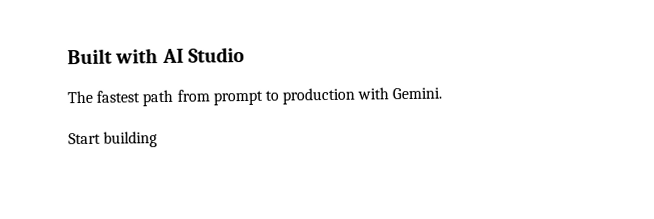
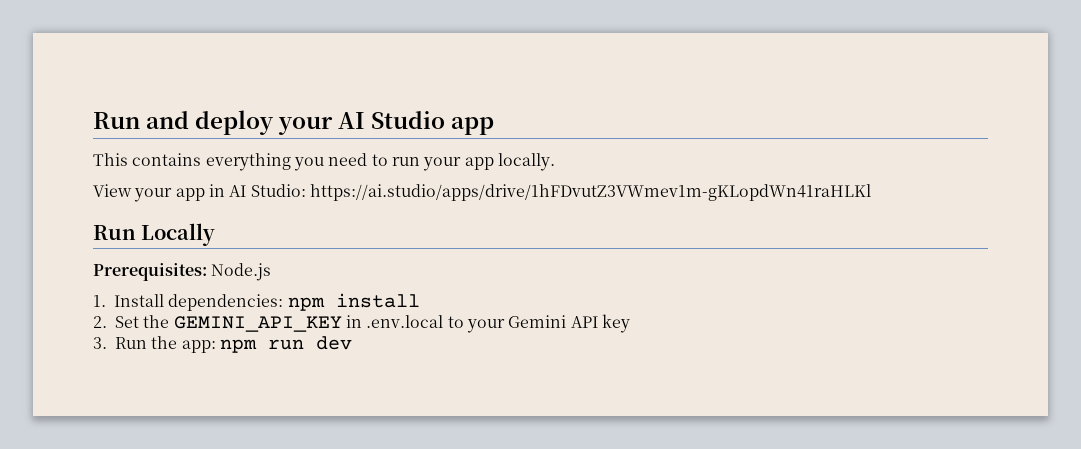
- Built with AI Studio
- The fastest path from prompt to production with Gemini.
- Start building
+ Run and deploy your AI Studio app
+ This contains everything you need to run your app locally.
+ View your app in AI Studio: https://ai.studio/apps/drive/1hFDvutZ3VWmev1m-gKLopdWn41raHLKl
+ Run Locally
+ Prerequisites: Node.js
+ 1. Install dependencies: npm install
+ 2. Set the GEMINI_API_KEY in .env.local to your Gemini API key
+ 3. Run the app: npm run dev

